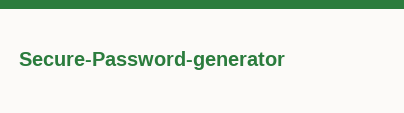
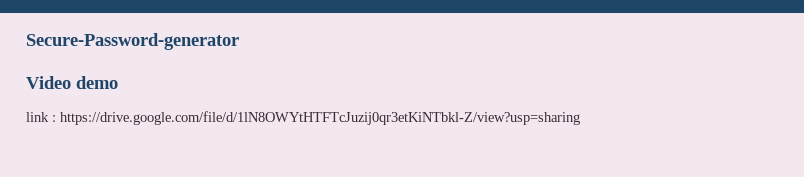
+ Video demo
+ link : https://drive.google.com/file/d/1lN8OWYtHTFTcJuzij0qr3etKiNTbkl-Z/view?usp=sharing

